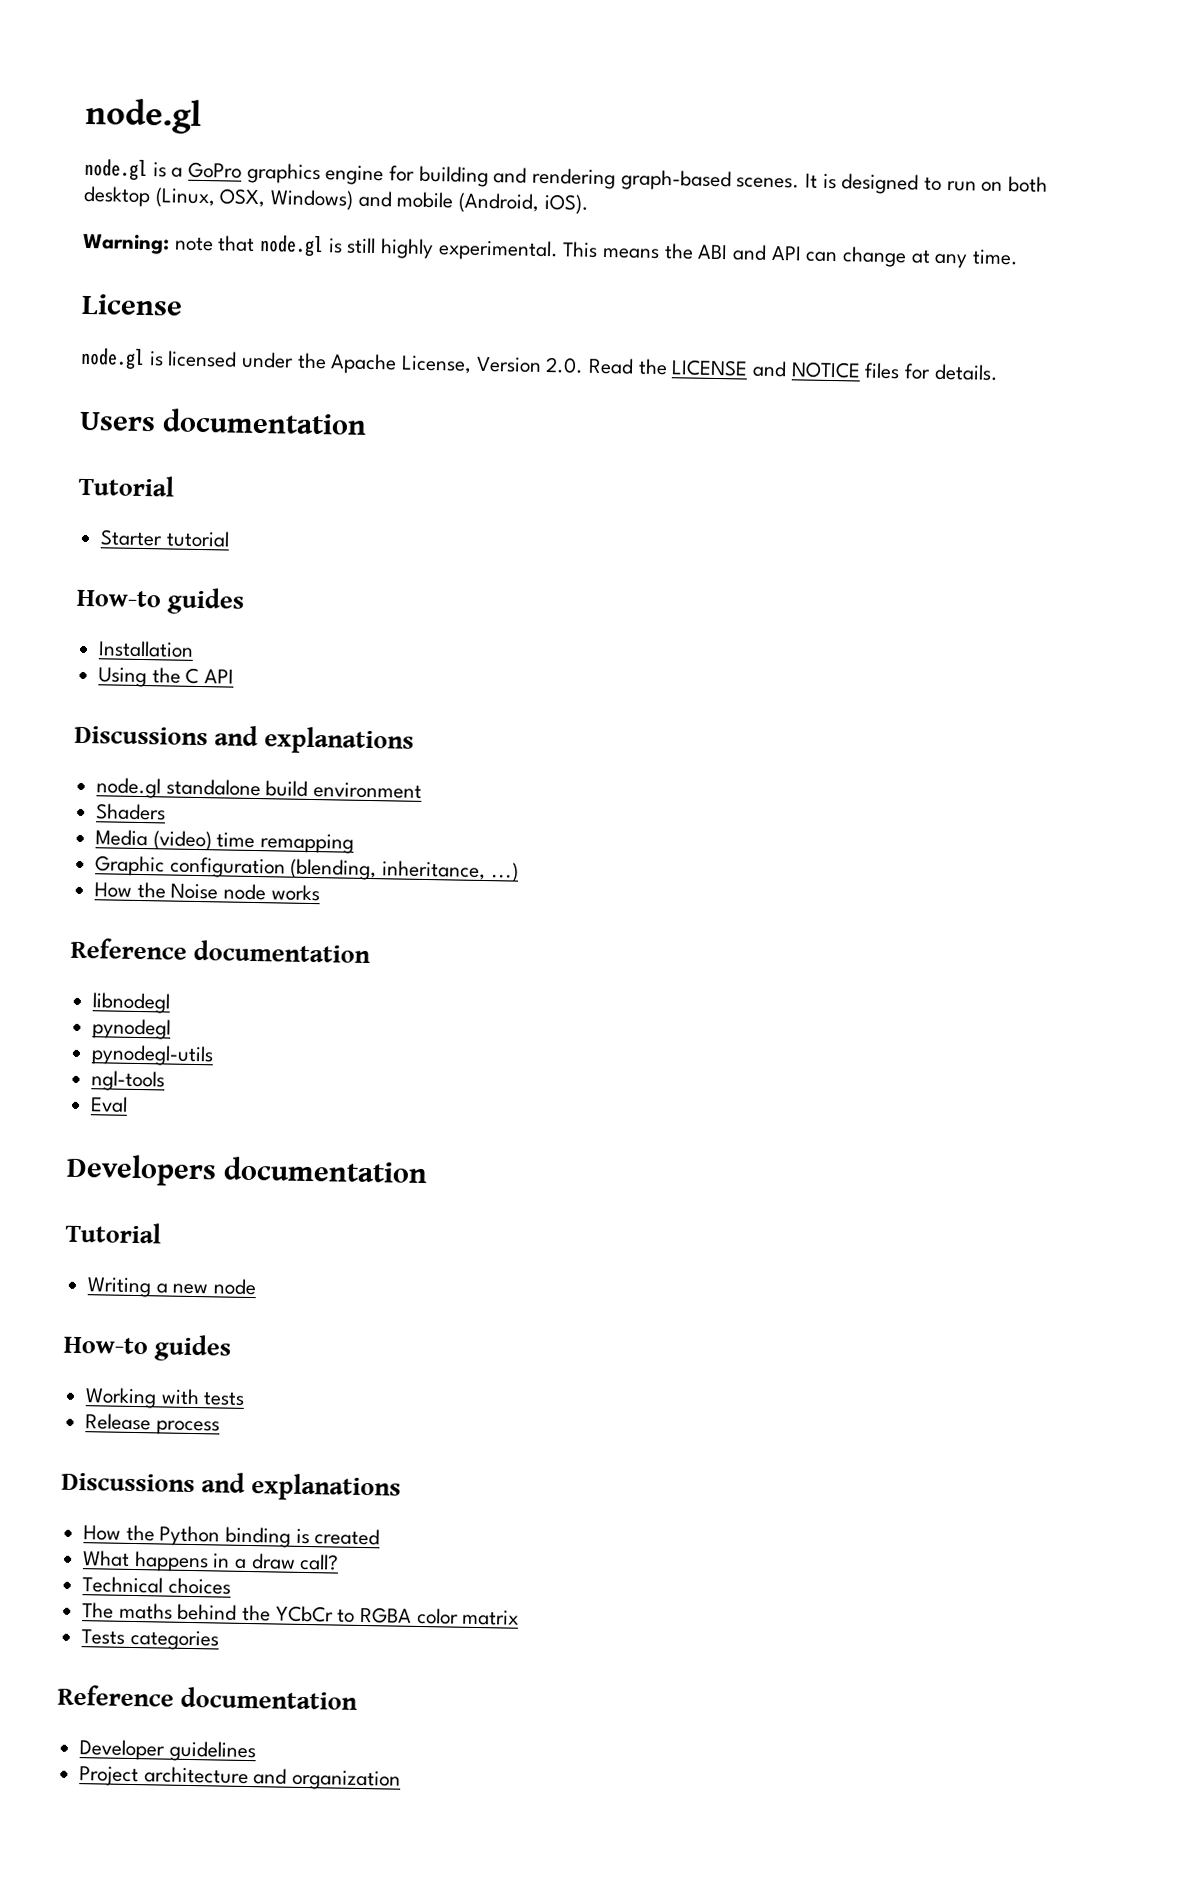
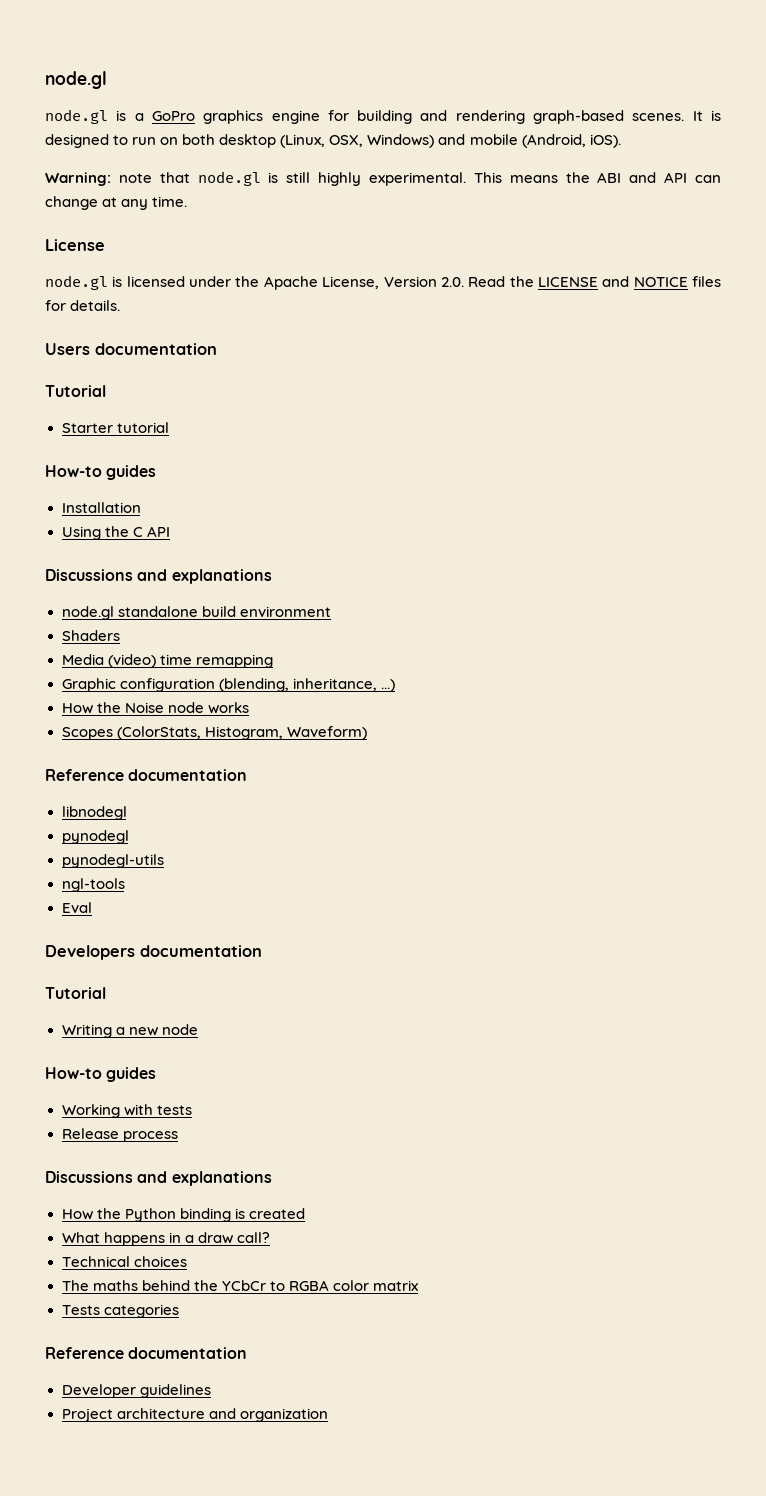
+ Scopes (ColorStats, Histogram, Waveform)

